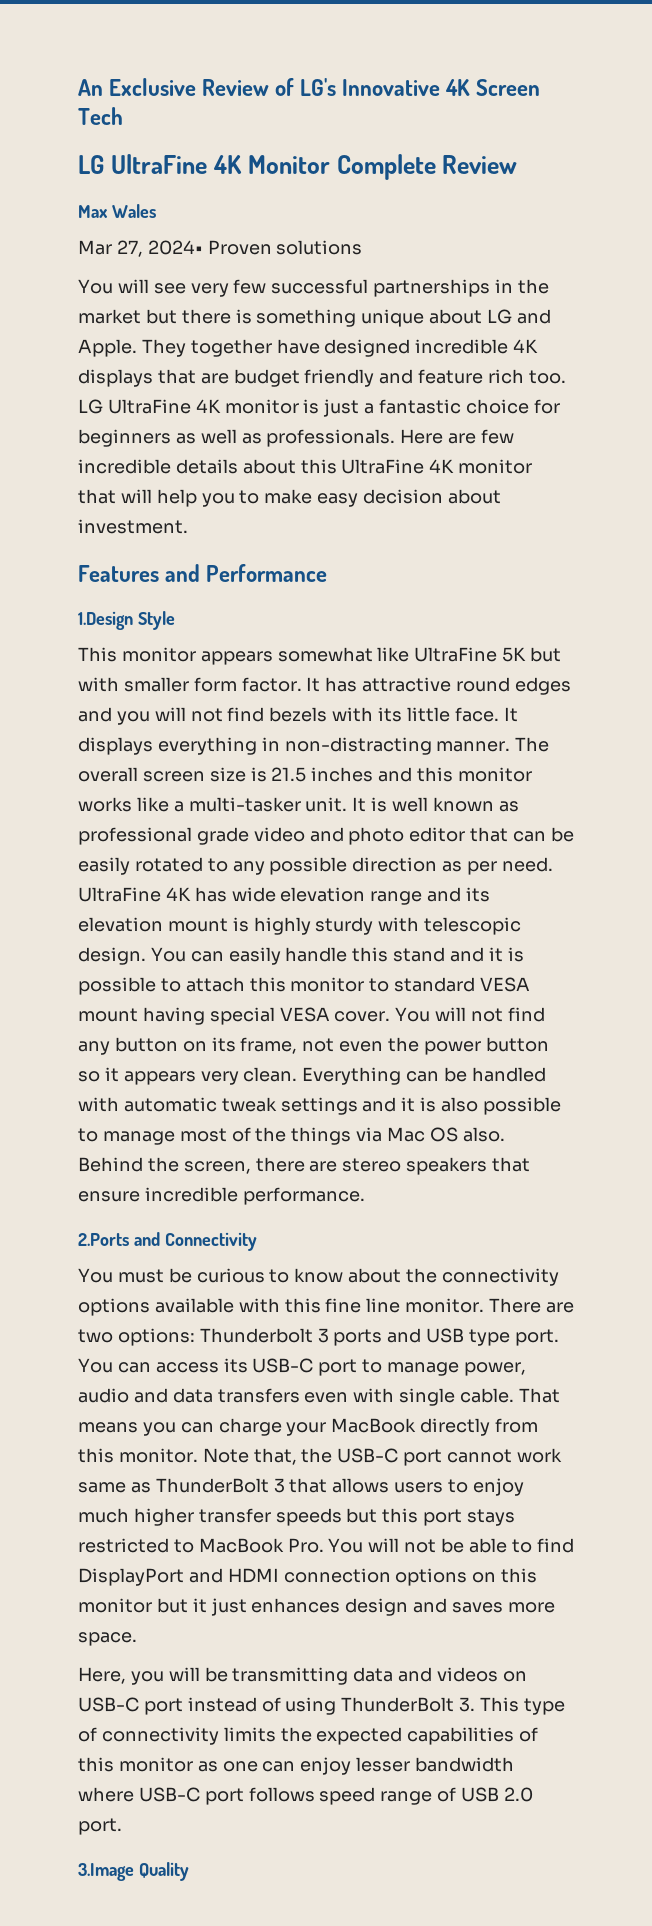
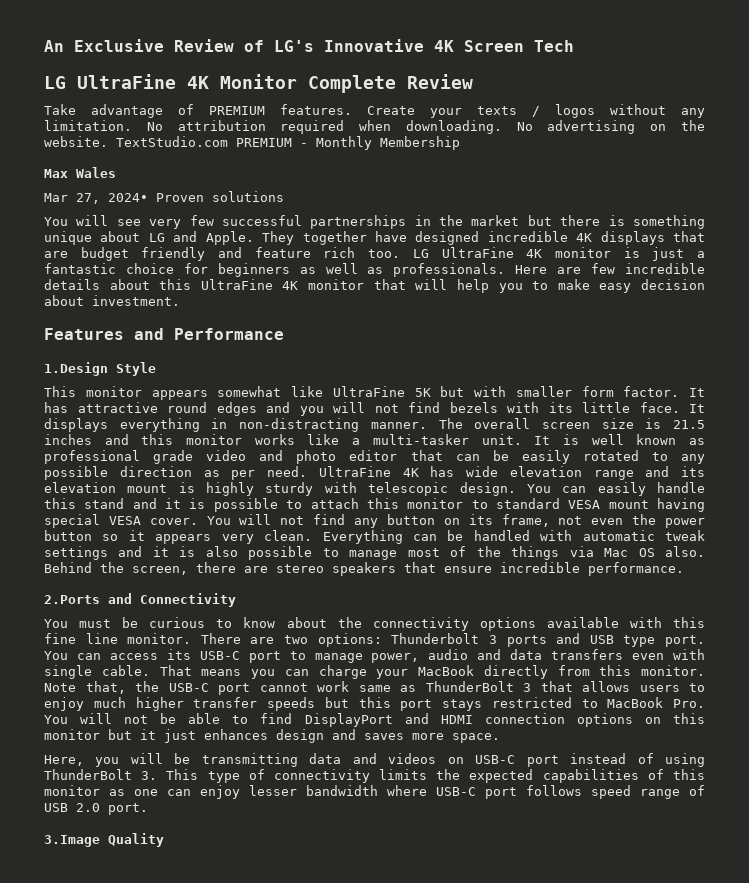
+ Take advantage of PREMIUM features. Create your texts / logos without any limitation. No attribution required when downloading. No advertising on the website. TextStudio.com PREMIUM - Monthly Membership

